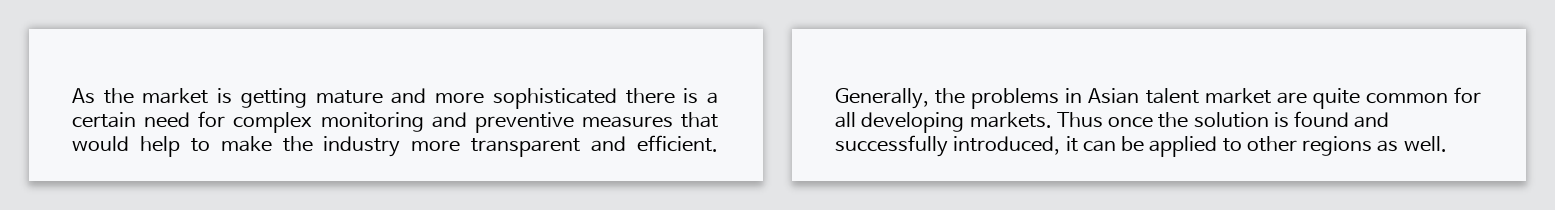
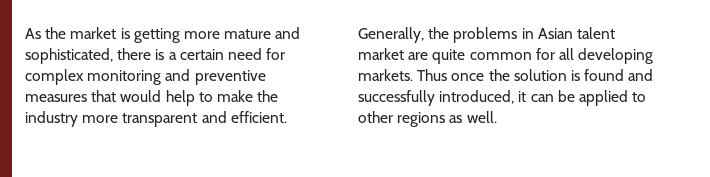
- As the market is getting mature and more sophisticated there is a certain need for complex monitoring and preventive measures that would help to make the industry more transparent and efficient.
+ As the market is getting more mature and sophisticated, there is a certain need for complex monitoring and preventive measures that would help to make the industry more transparent and efficient.

